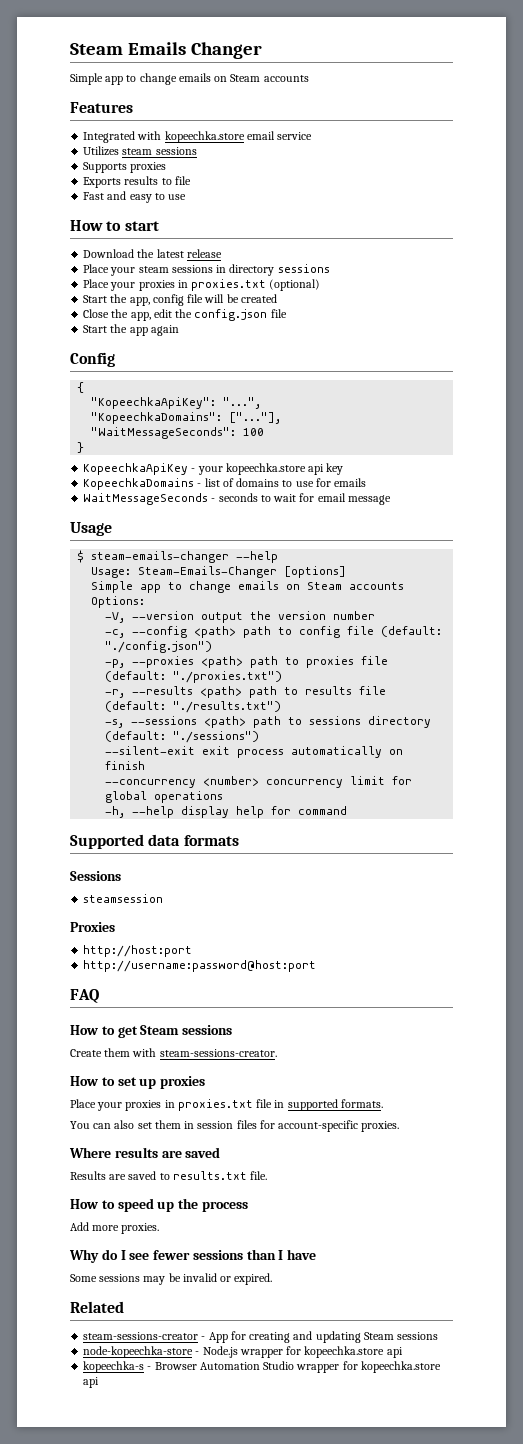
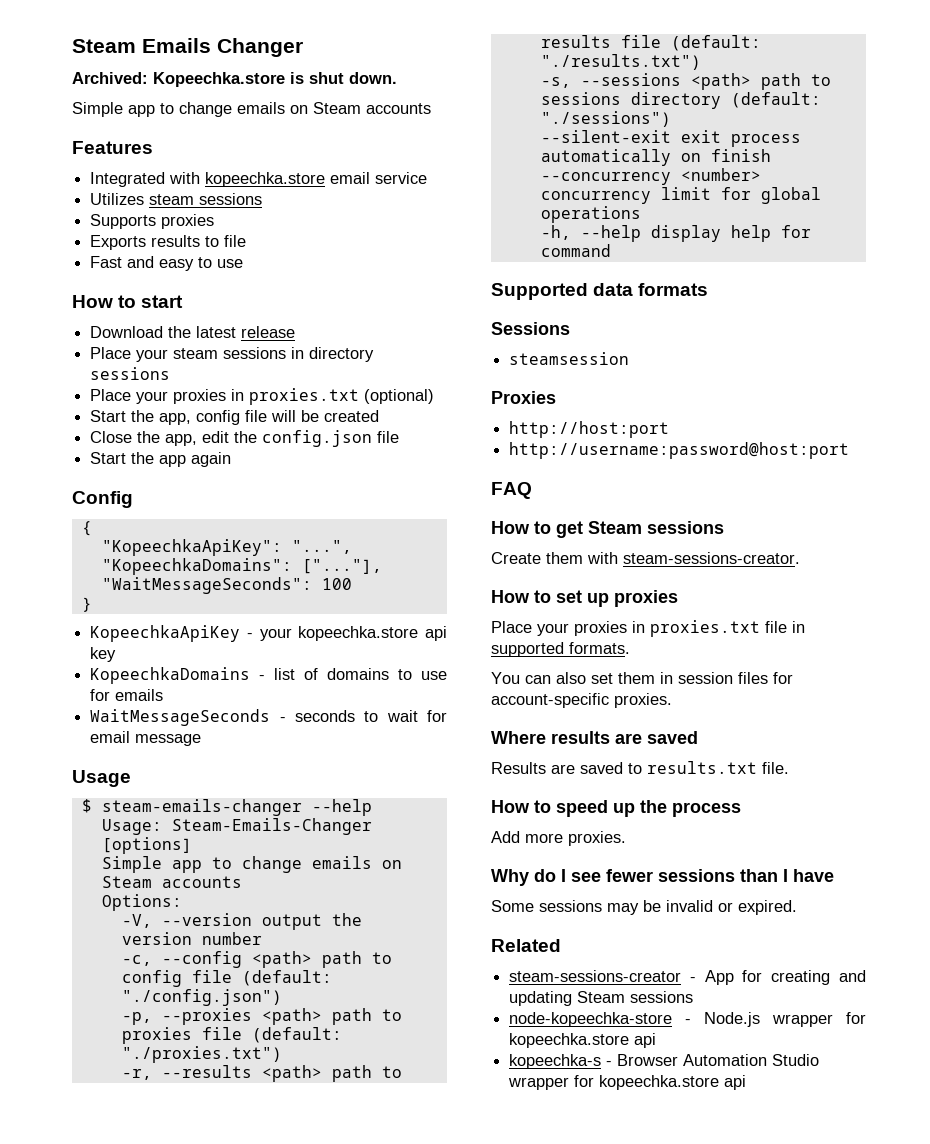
+ Archived: Kopeechka.store is shut down.

